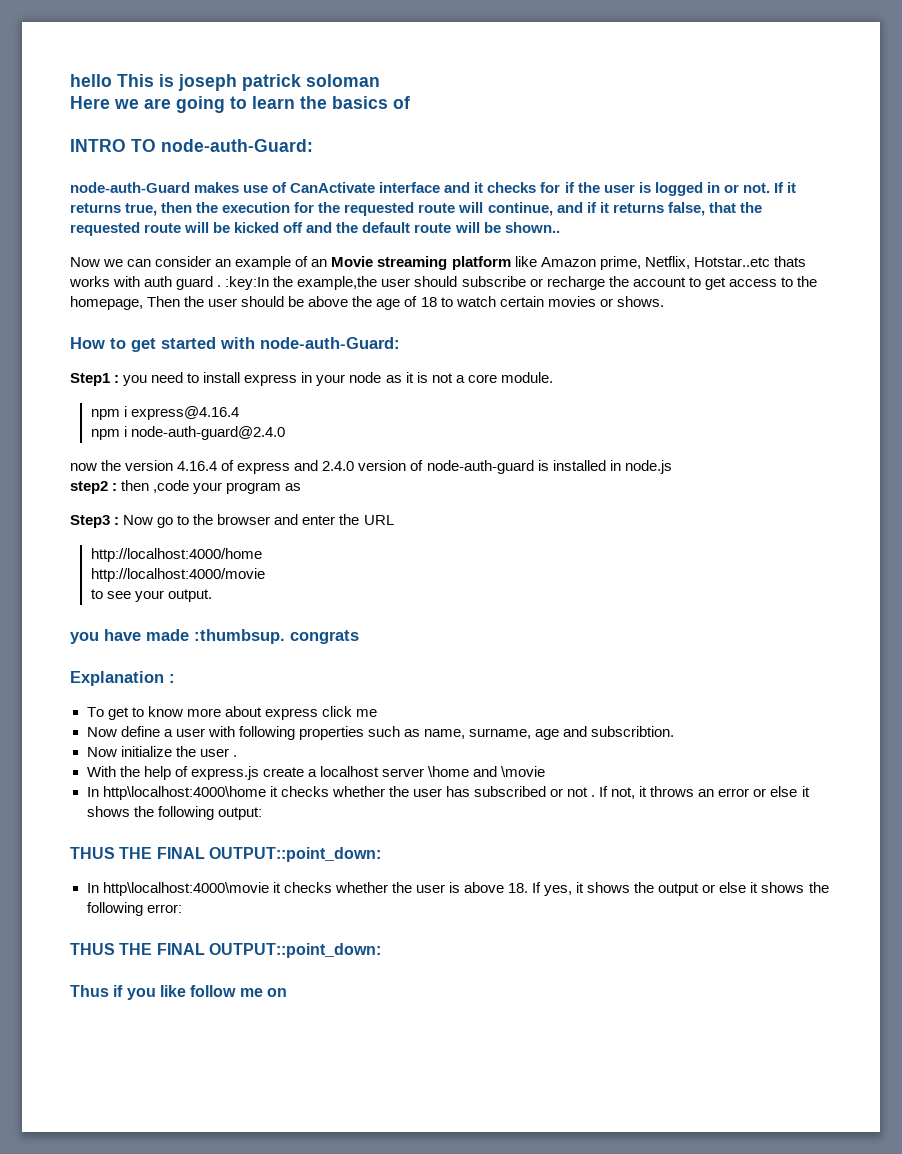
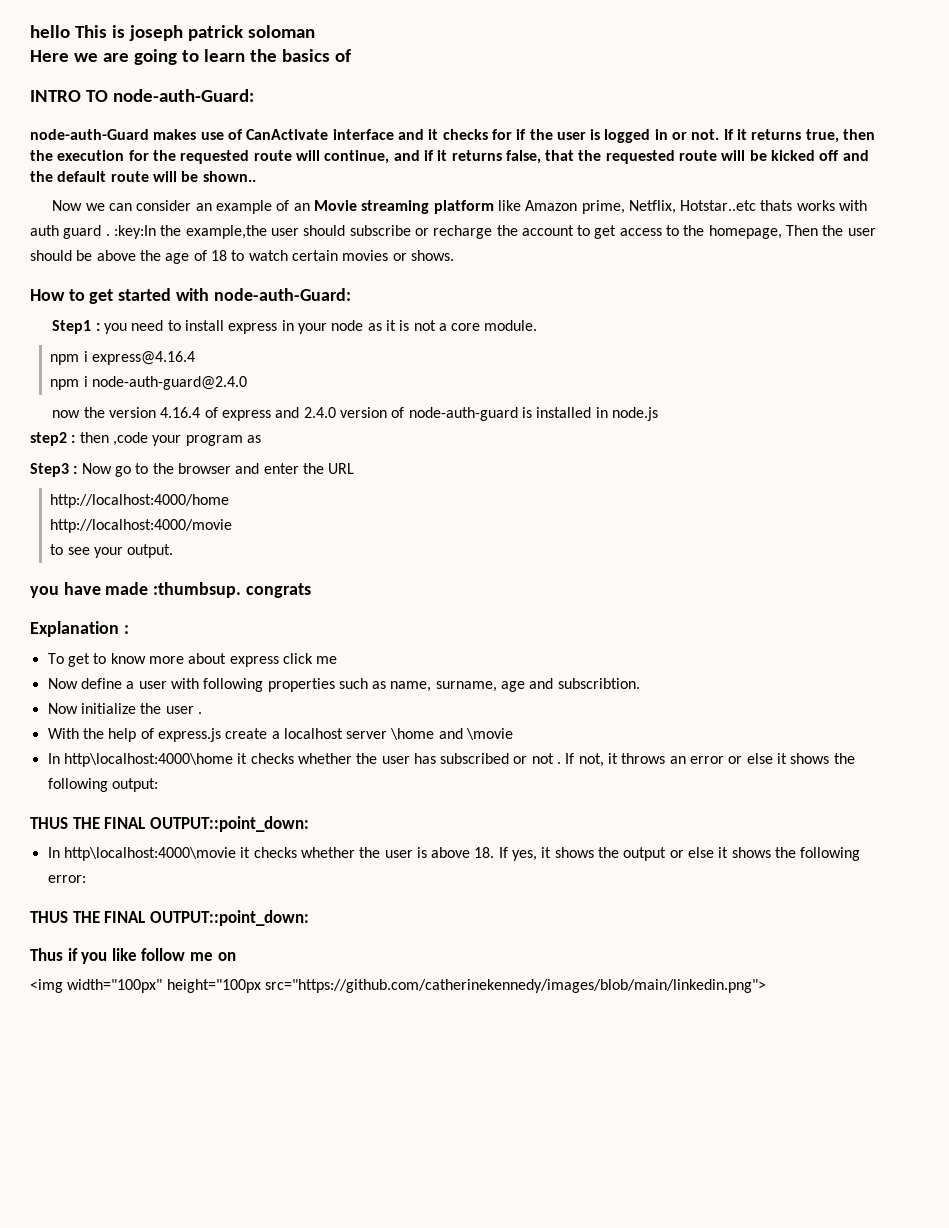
+ <img width="100px" height="100px src="https://github.com/catherinekennedy/images/blob/main/linkedin.png">

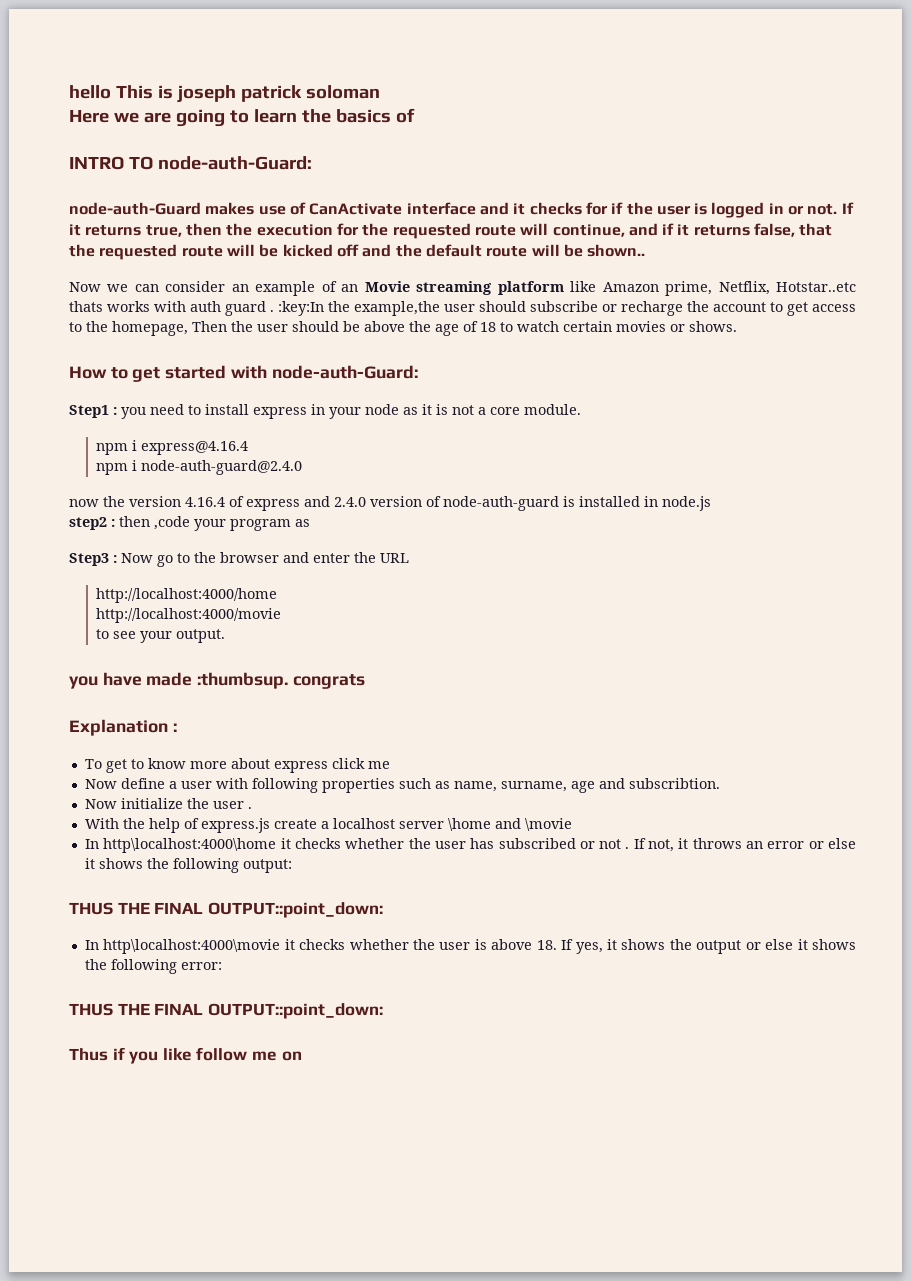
- <img width="100px" height="100px src="https://github.com/catherinekennedy/images/blob/main/linkedin.png">

